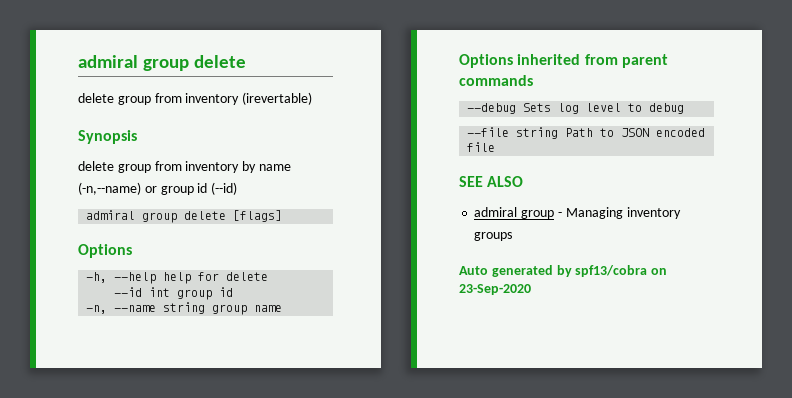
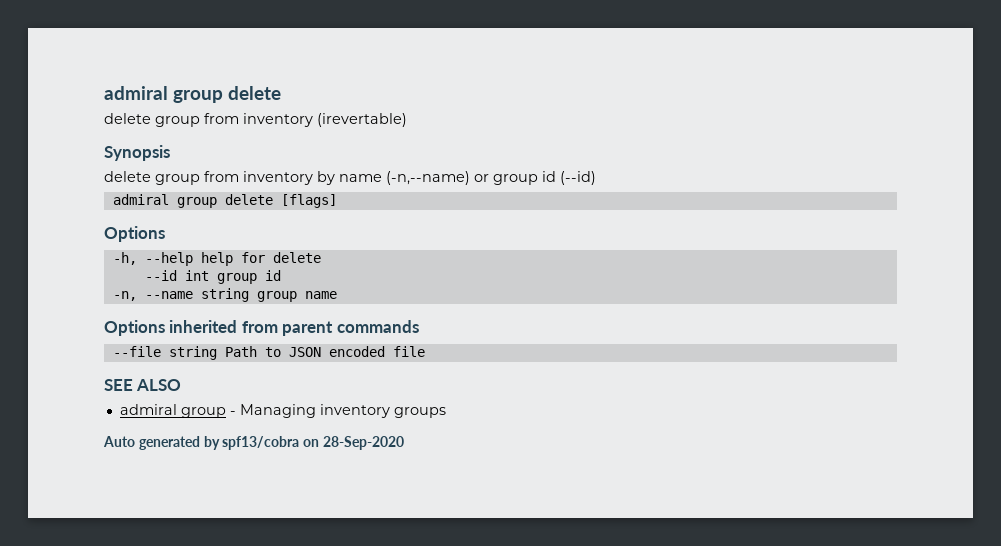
- --debug Sets log level to debug
- Auto generated by spf13/cobra on 23-Sep-2020
+ Auto generated by spf13/cobra on 28-Sep-2020

